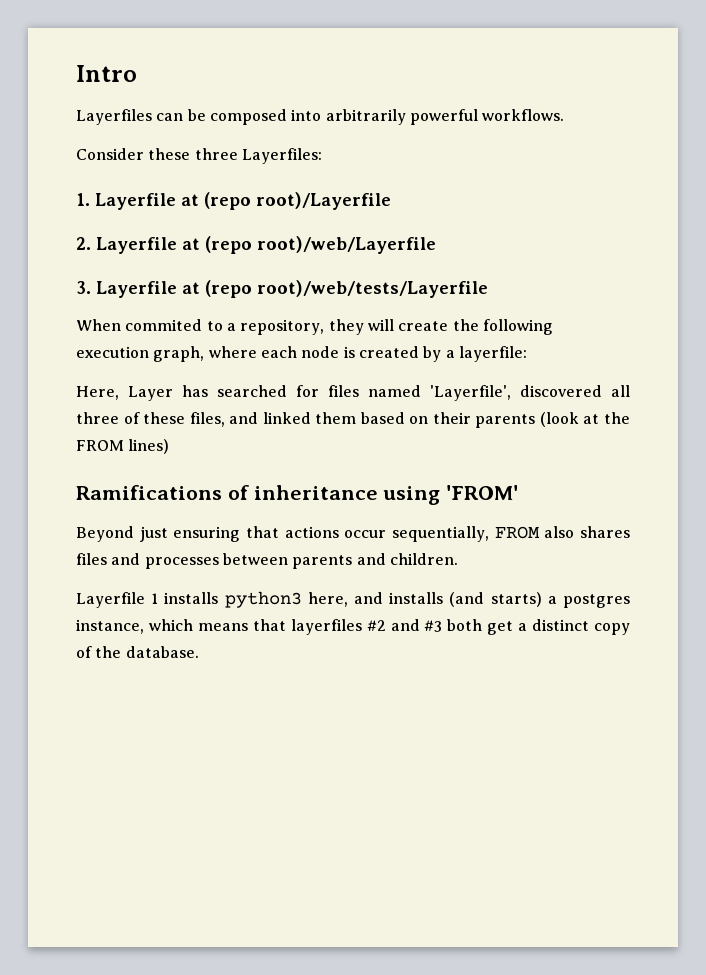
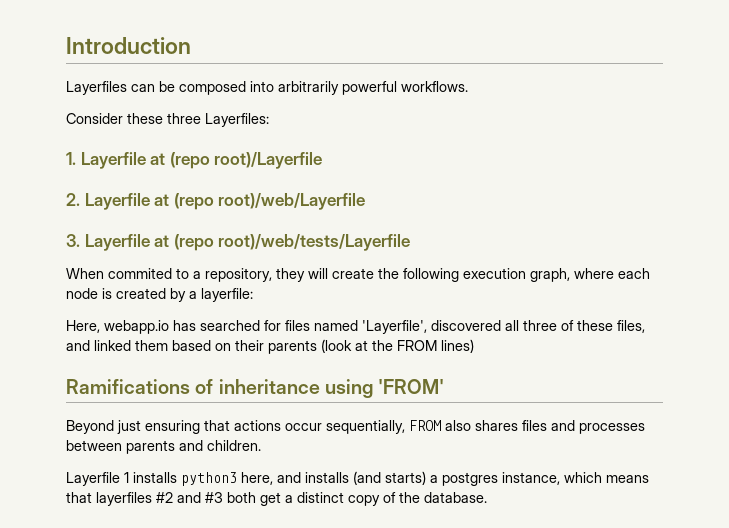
- Intro
+ Introduction
- Here, Layer has searched for files named 'Layerfile', discovered all three of these files, and linked them based on their parents (look at the FROM lines)
+ Here, webapp.io has searched for files named 'Layerfile', discovered all three of these files, and linked them based on their parents (look at the FROM lines)

